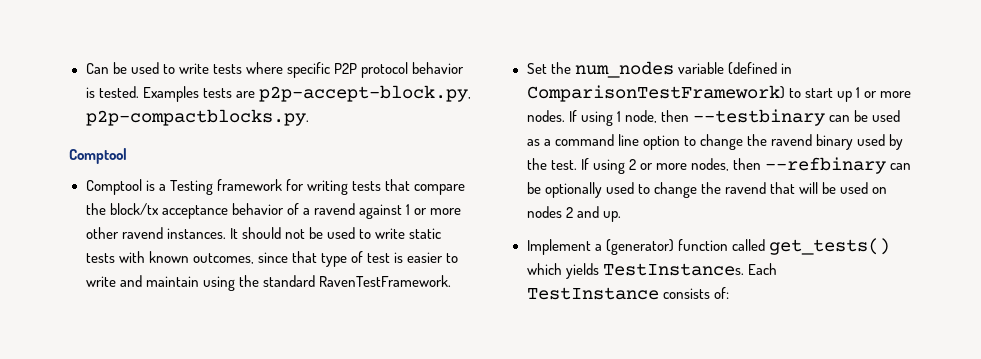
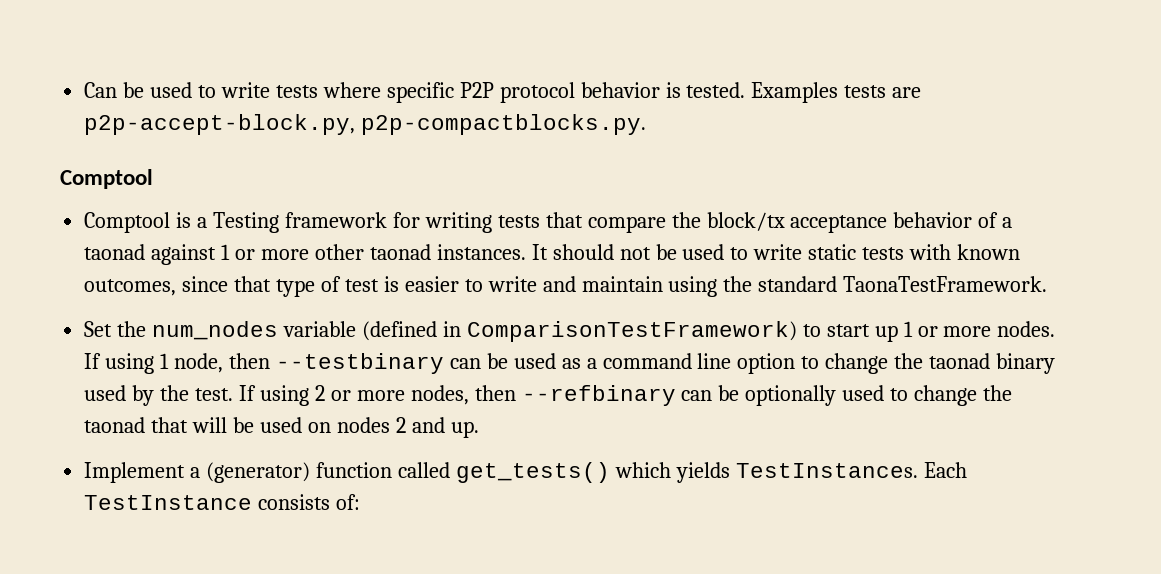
- Comptool is a Testing framework for writing tests that compare the block/tx acceptance behavior of a ravend against 1 or more other ravend instances.
+ Comptool is a Testing framework for writing tests that compare the block/tx acceptance behavior of a taonad against 1 or more other taonad instances.
- It should not be used to write static tests with known outcomes, since that type of test is easier to write and maintain using the standard RavenTestFramework.
+ It should not be used to write static tests with known outcomes, since that type of test is easier to write and maintain using the standard TaonaTestFramework.
- If using 1 node, then --testbinary can be used as a command line option to change the ravend binary used by the test.
+ If using 1 node, then --testbinary can be used as a command line option to change the taonad binary used by the test.
- If using 2 or more nodes, then --refbinary can be optionally used to change the ravend that will be used on nodes 2 and up.
+ If using 2 or more nodes, then --refbinary can be optionally used to change the taonad that will be used on nodes 2 and up.

